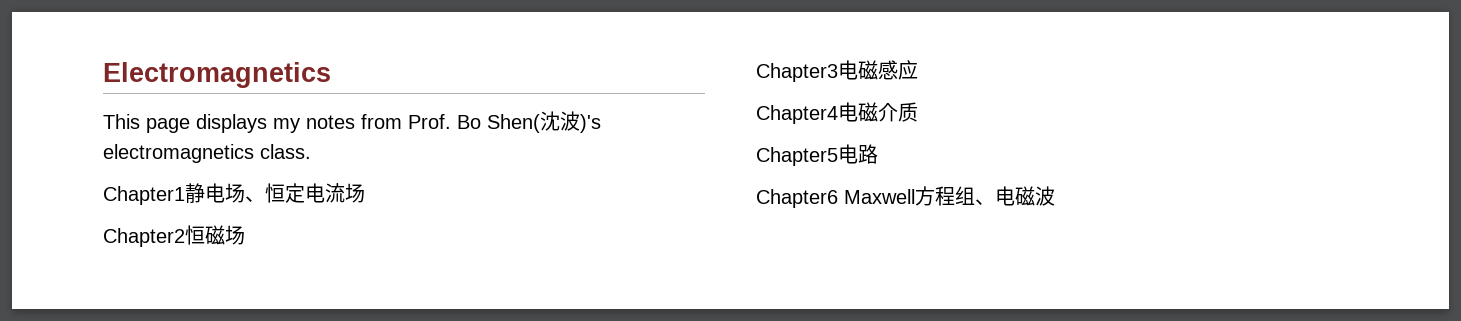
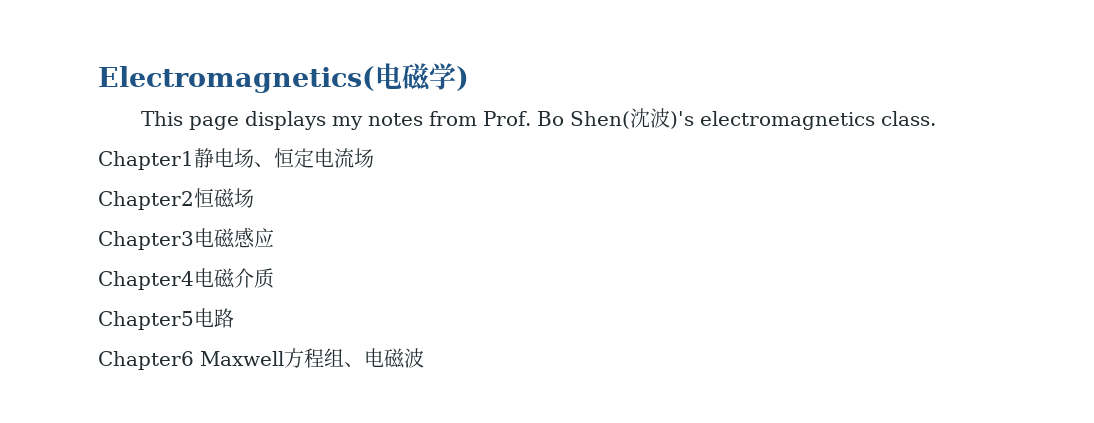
- Electromagnetics
+ Electromagnetics(电磁学)

